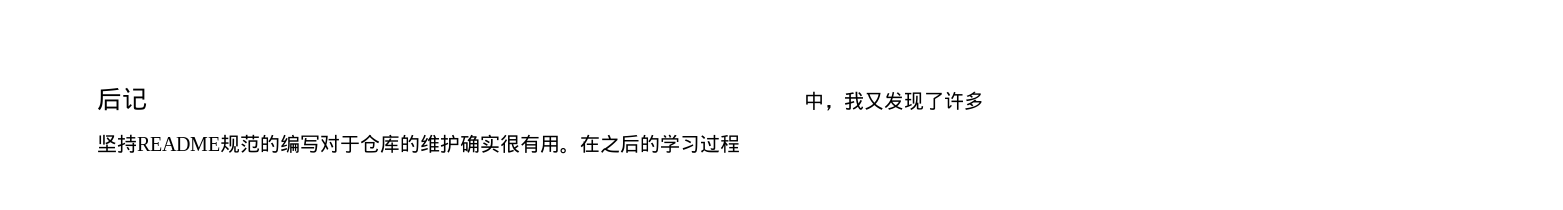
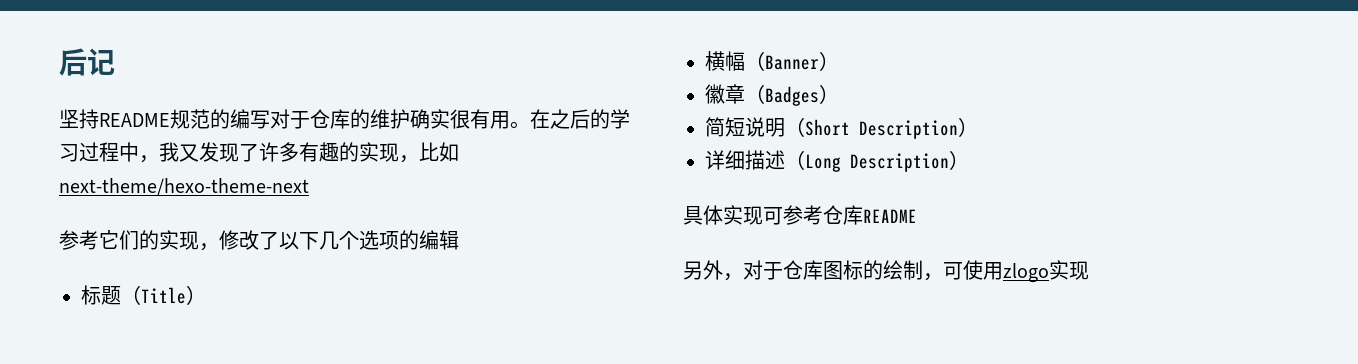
- 在之后的学习过程中，我又发现了许多
+ 在之后的学习过程中，我又发现了许多有趣的实现，比如next-theme/hexo-theme-next
+ 参考它们的实现，修改了以下几个选项的编辑
+ 标题（Title）
+ 横幅（Banner）
+ 徽章（Badges）
+ 简短说明（Short Description）
+ 详细描述（Long Description）
+ 具体实现可参考仓库README
+ 另外，对于仓库图标的绘制，可使用zlogo实现

